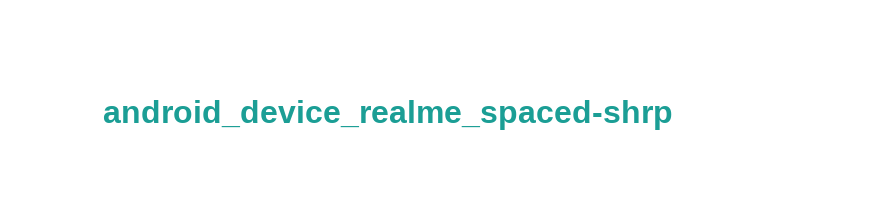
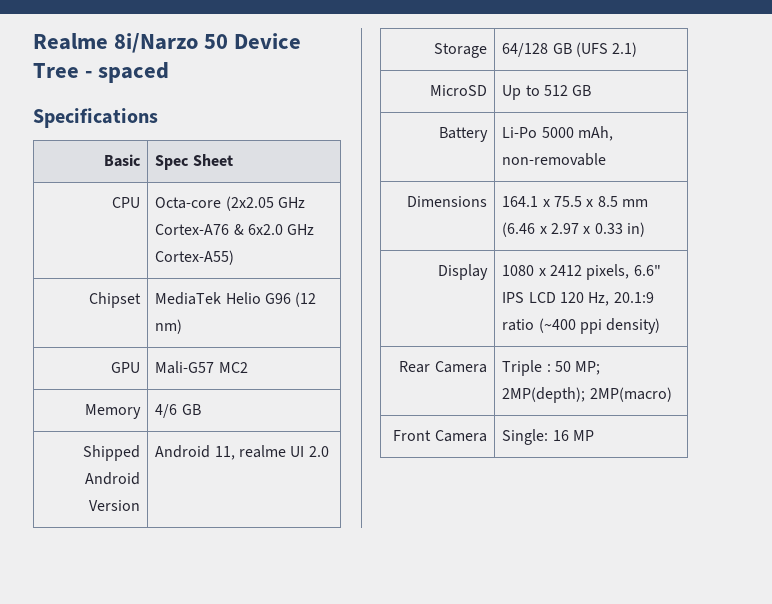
- android_device_realme_spaced-shrp
+ Realme 8i/Narzo 50 Device Tree - spaced
+ Specifications
+ Basic | Spec Sheet
+ CPU | Octa-core (2x2.05 GHz Cortex-A76 & 6x2.0 GHz Cortex-A55)
+ Chipset | MediaTek Helio G96 (12 nm)
+ GPU | Mali-G57 MC2
+ Memory | 4/6 GB
+ Shipped Android Version | Android 11, realme UI 2.0
+ Storage | 64/128 GB (UFS 2.1)
+ MicroSD | Up to 512 GB
+ Battery | Li-Po 5000 mAh, non-removable
+ Dimensions | 164.1 x 75.5 x 8.5 mm (6.46 x 2.97 x 0.33 in)
+ Display | 1080 x 2412 pixels, 6.6" IPS LCD 120 Hz, 20.1:9 ratio (~400 ppi density)
+ Rear Camera | Triple : 50 MP; 2MP(depth); 2MP(macro)
+ Front Camera | Single: 16 MP

